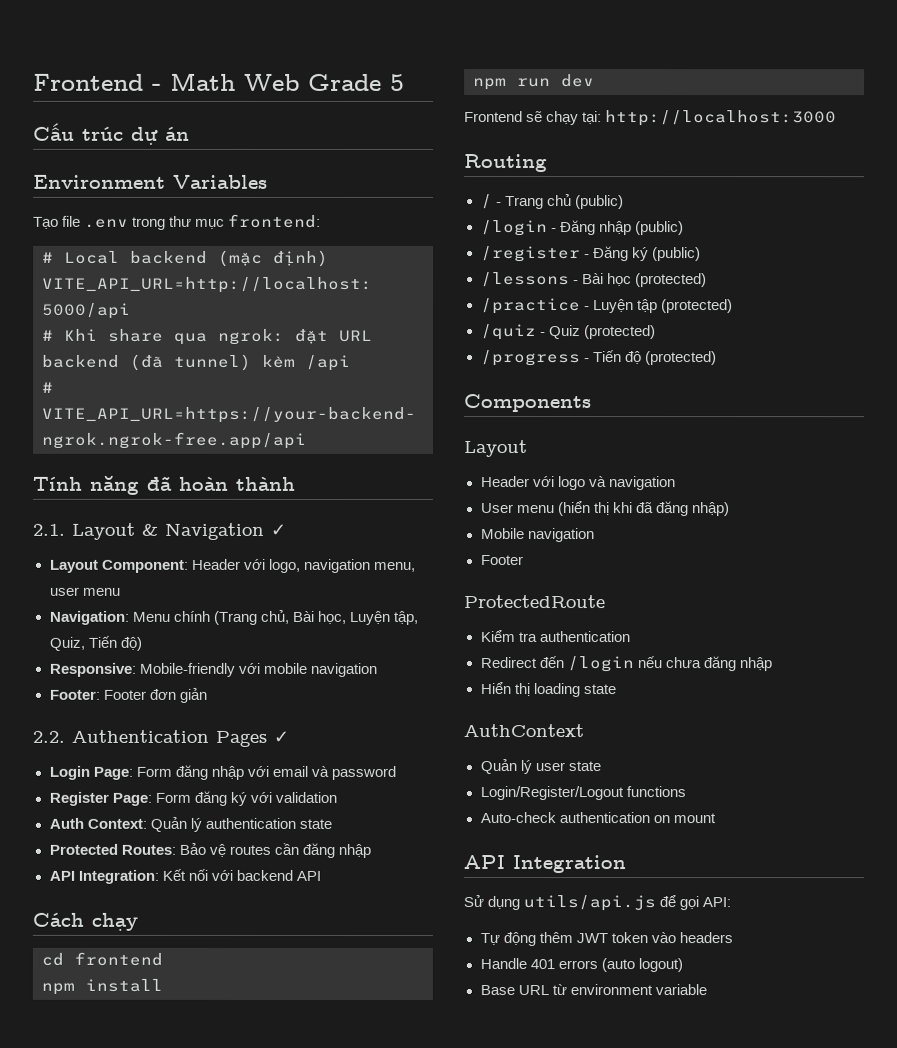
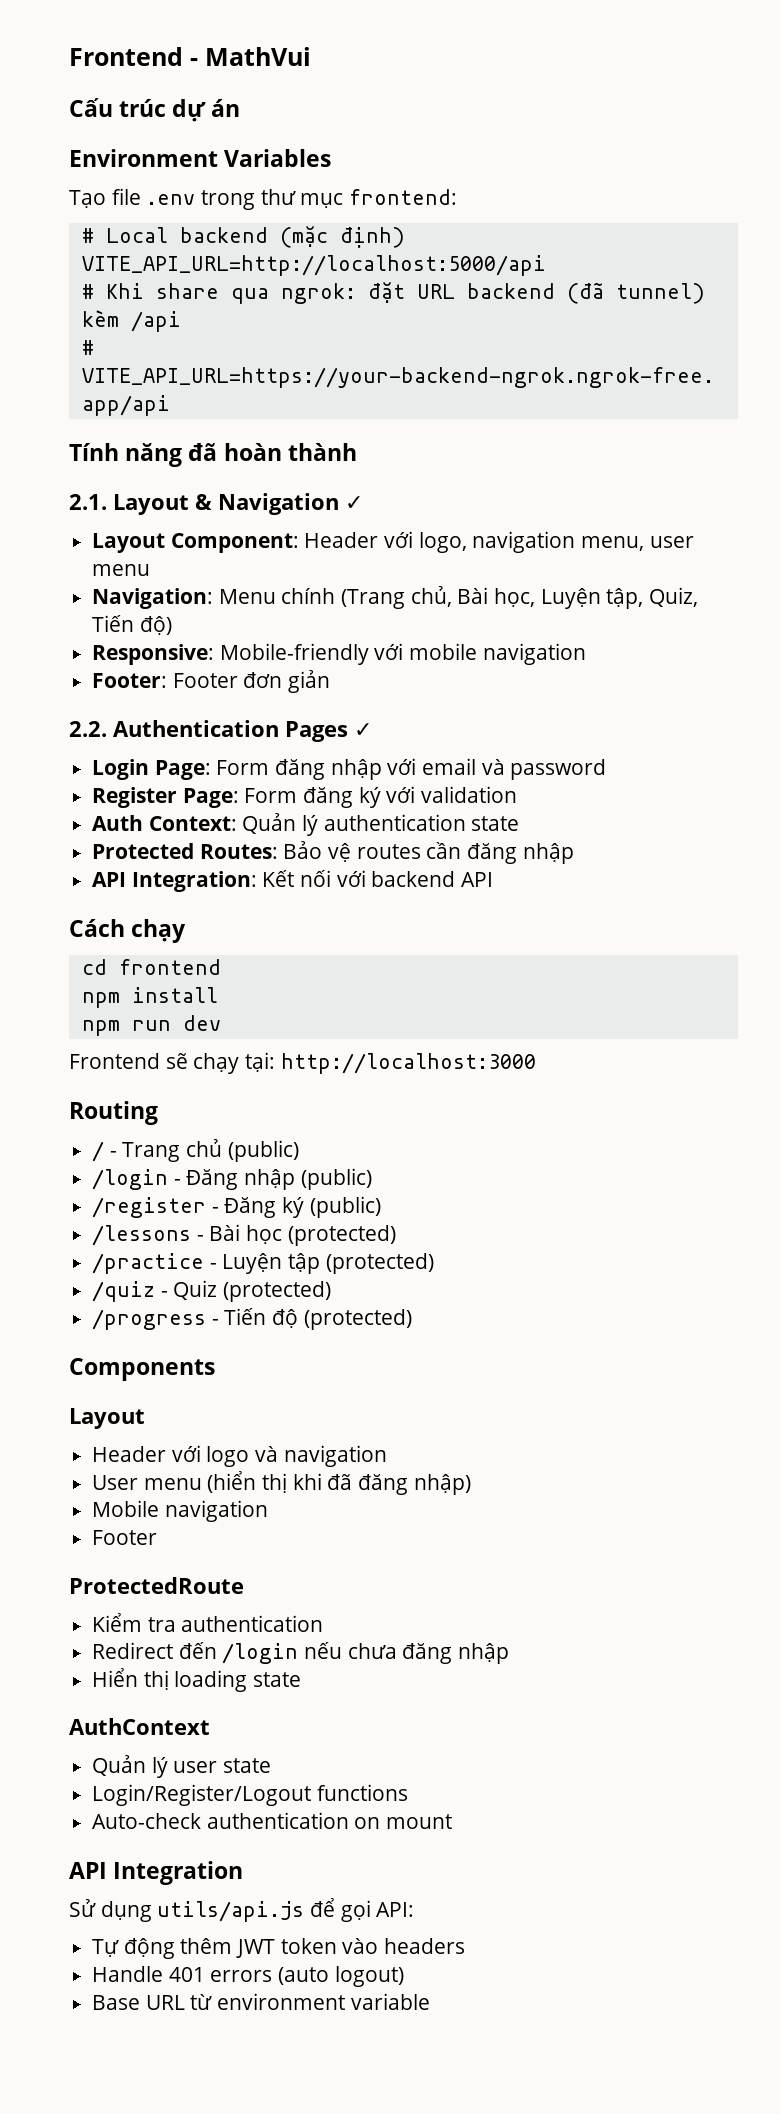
- Frontend - Math Web Grade 5
+ Frontend - MathVui

